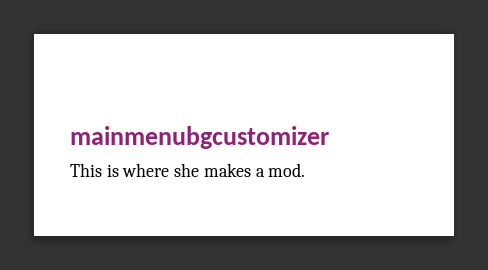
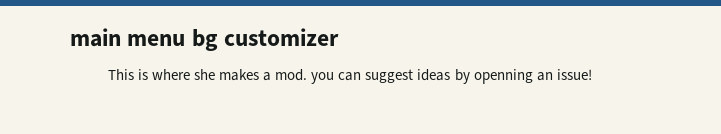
- mainmenubgcustomizer
+ main menu bg customizer
- This is where she makes a mod.
+ This is where she makes a mod. you can suggest ideas by openning an issue!

